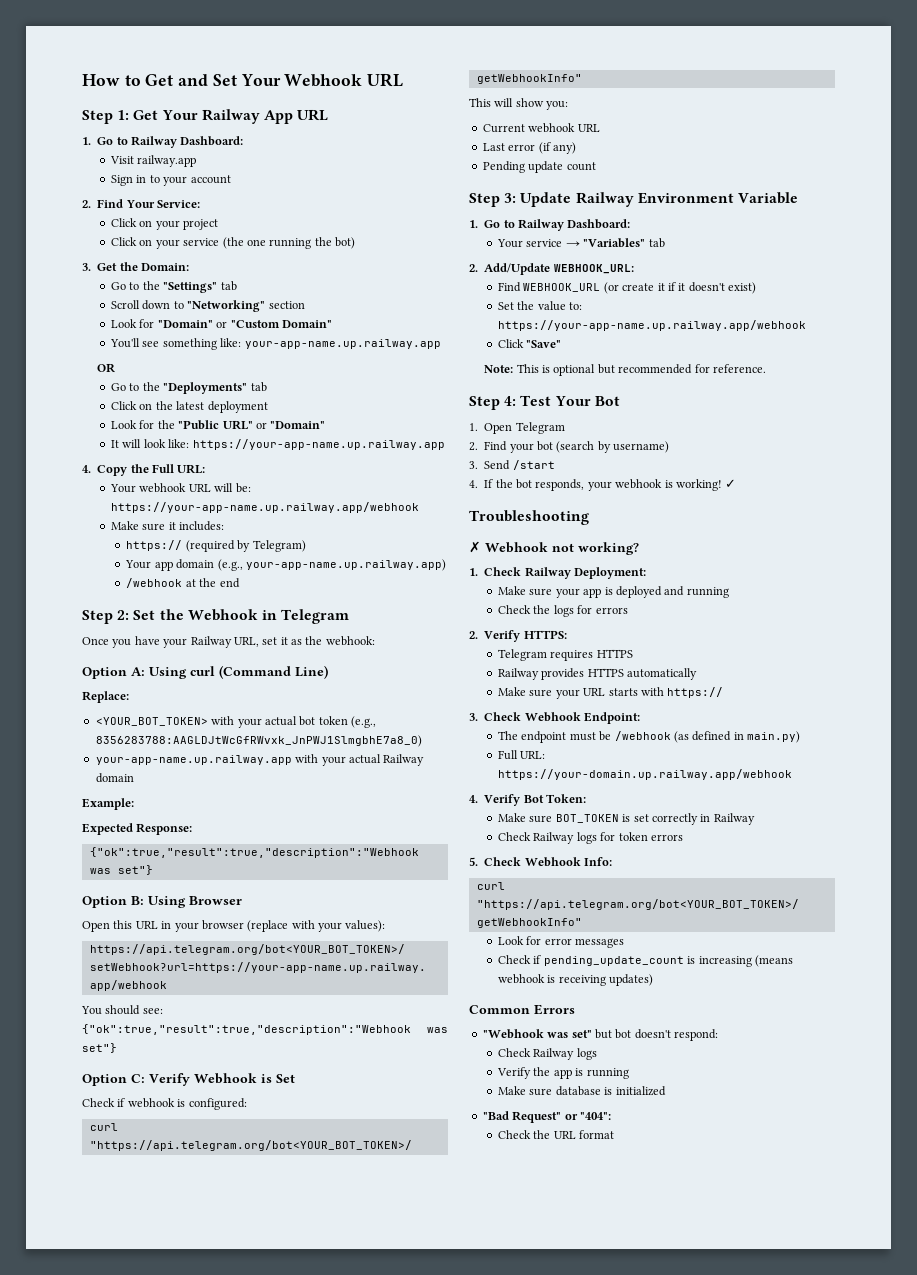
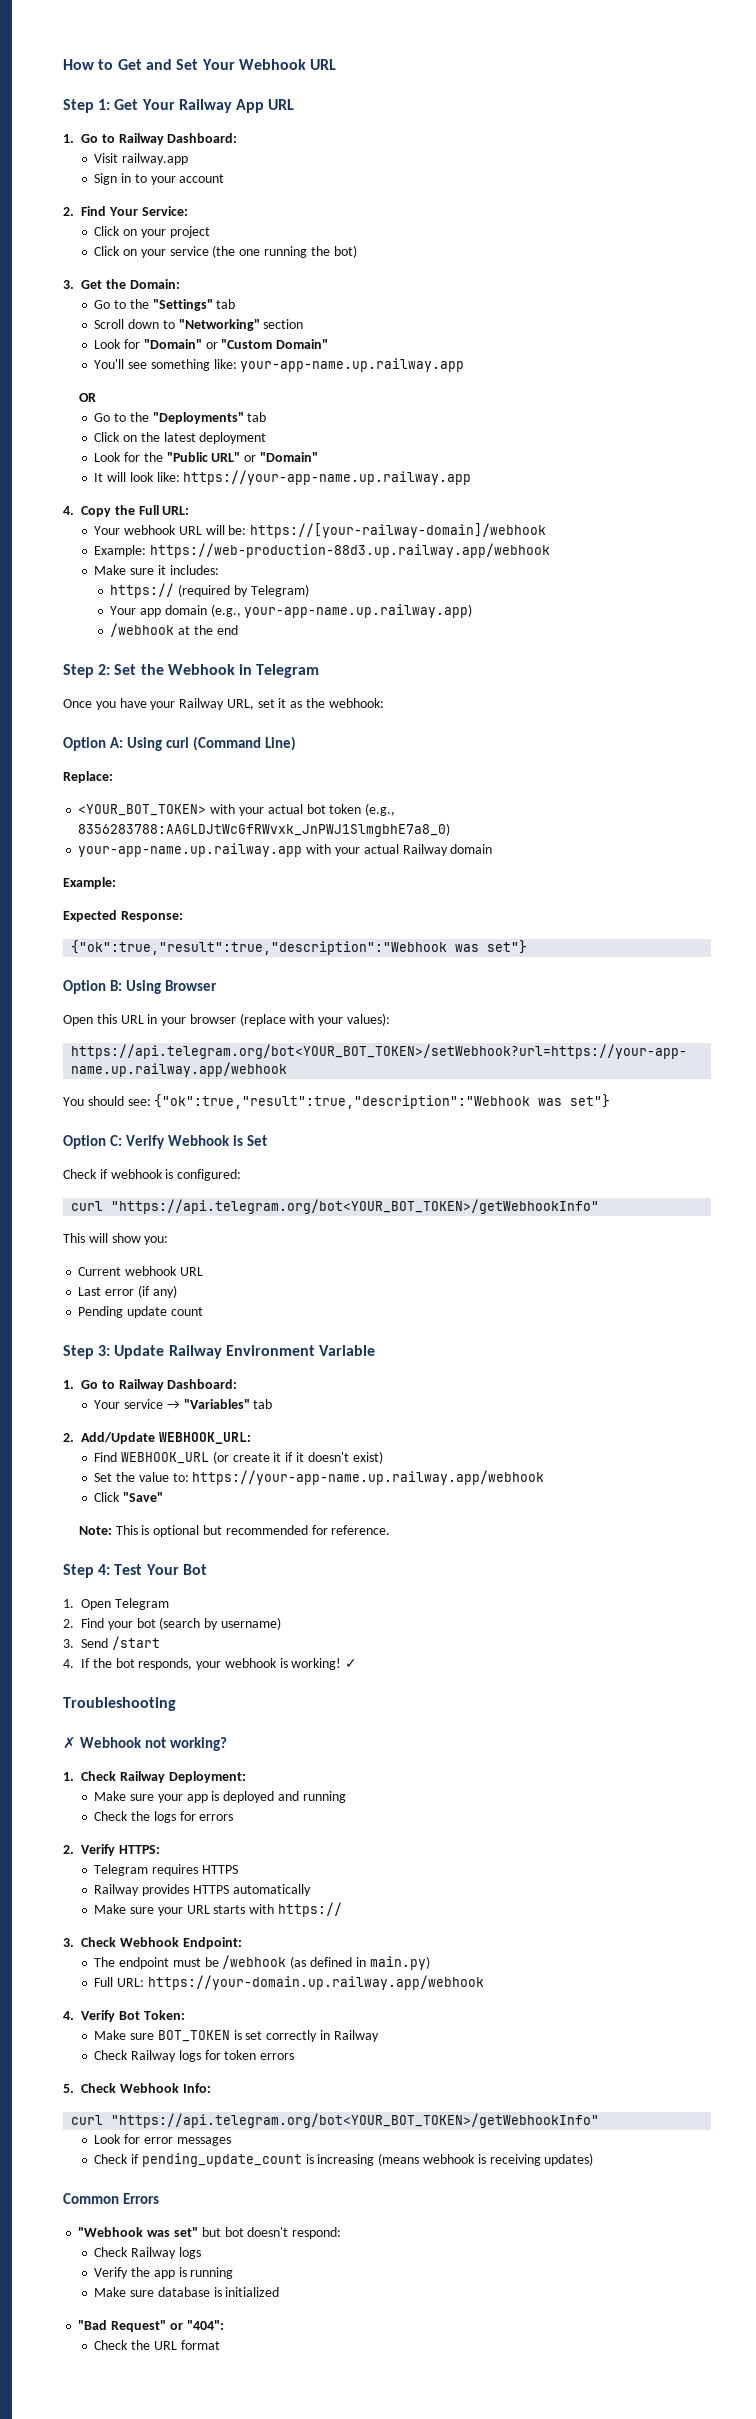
- Your webhook URL will be: https://your-app-name.up.railway.app/webhook
+ Your webhook URL will be: https://[your-railway-domain]/webhook
+ Example: https://web-production-88d3.up.railway.app/webhook

